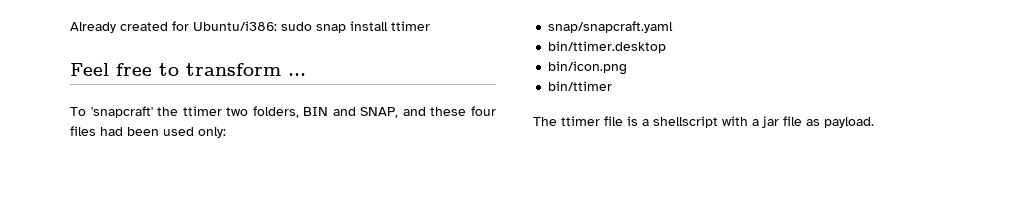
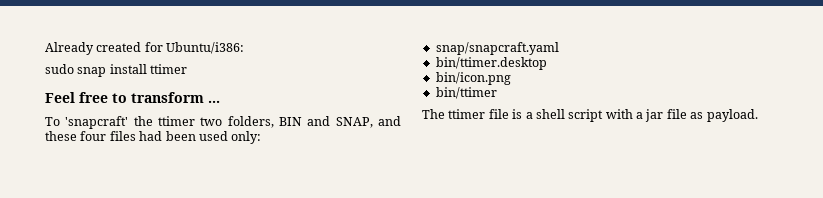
- Already created for Ubuntu/i386: sudo snap install ttimer
+ Already created for Ubuntu/i386:
+ sudo snap install ttimer
- The ttimer file is a shellscript with a jar file as payload.
+ The ttimer file is a shell script with a jar file as payload.

